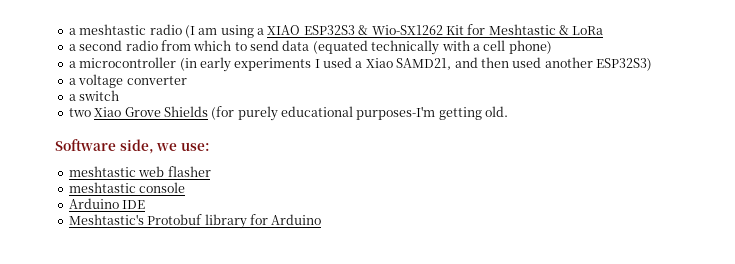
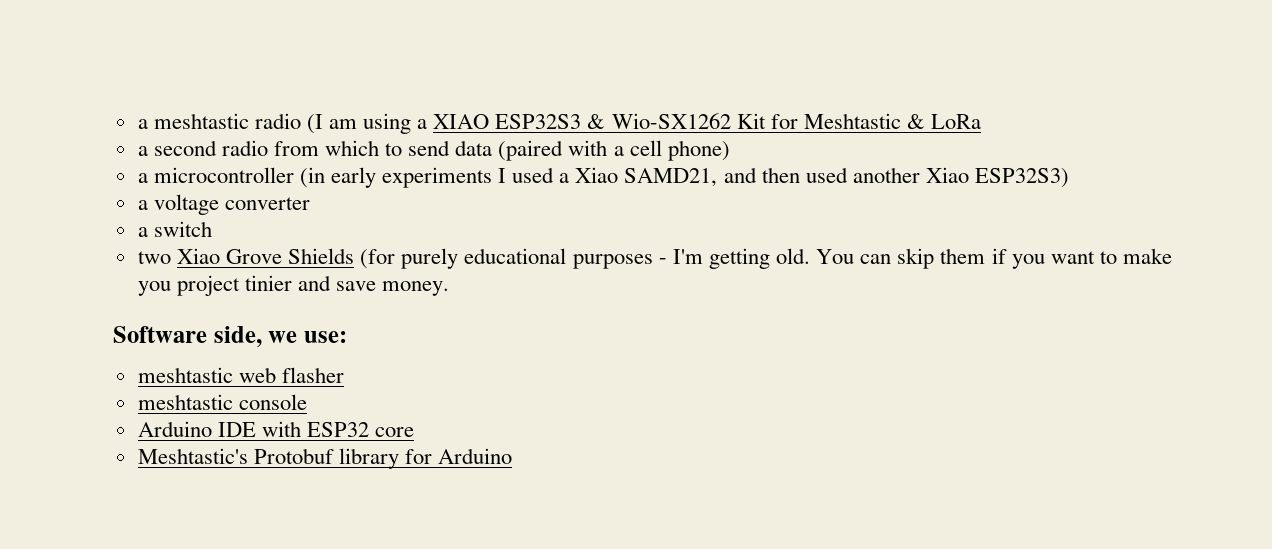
- a second radio from which to send data (equated technically with a cell phone)
+ a second radio from which to send data (paired with a cell phone)
- a microcontroller (in early experiments I used a Xiao SAMD21, and then used another ESP32S3)
+ a microcontroller (in early experiments I used a Xiao SAMD21, and then used another Xiao ESP32S3)
- two Xiao Grove Shields (for purely educational purposes-I'm getting old.
+ two Xiao Grove Shields (for purely educational purposes - I'm getting old. You can skip them if you want to make you project tinier and save money.
- Arduino IDE
+ Arduino IDE with ESP32 core

